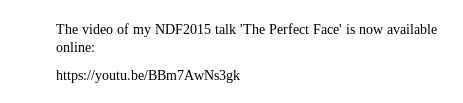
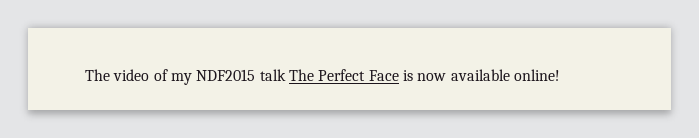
- The video of my NDF2015 talk 'The Perfect Face' is now available online:
- https://youtu.be/BBm7AwNs3gk
+ The video of my NDF2015 talk The Perfect Face is now available online!

